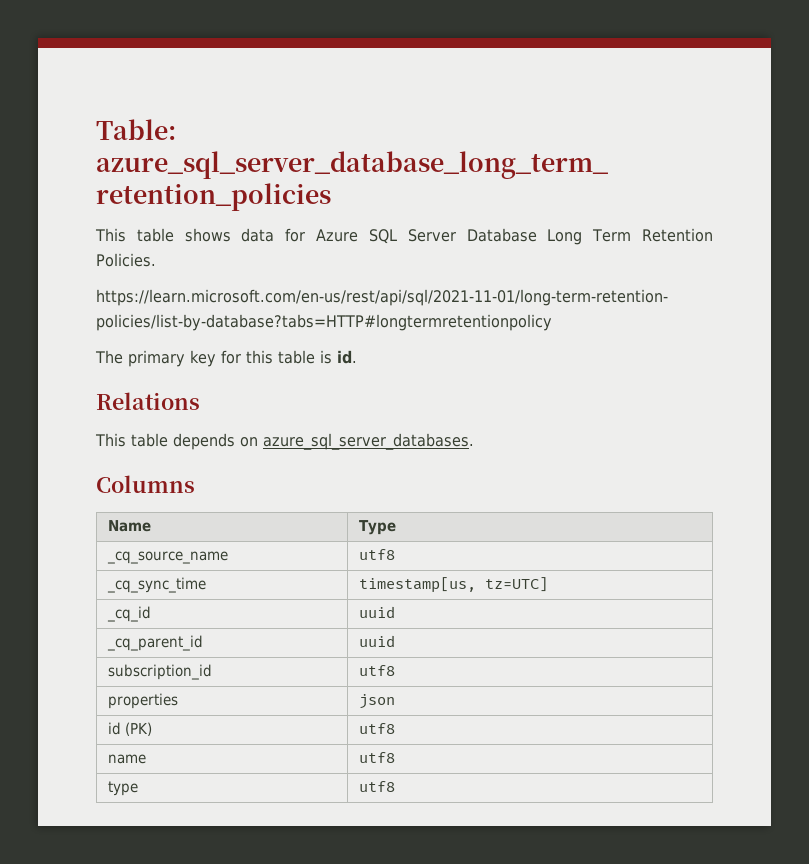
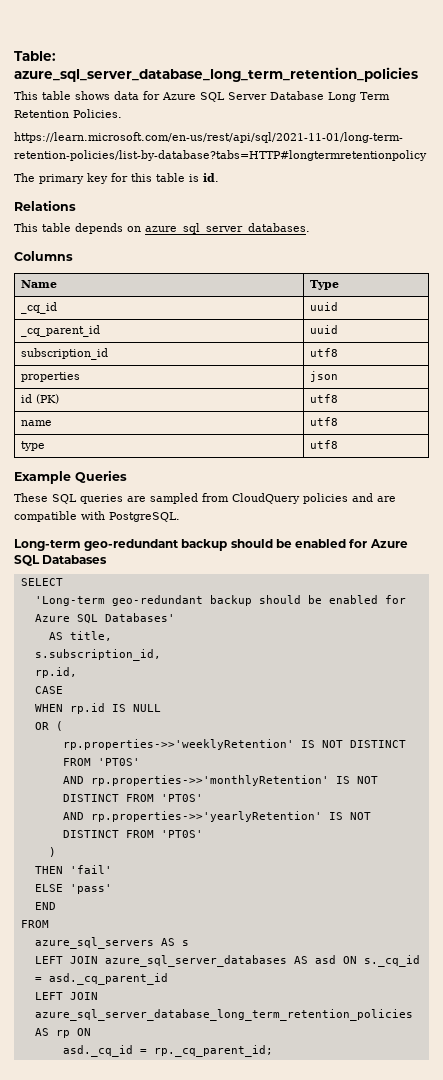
- _cq_source_name | utf8
- _cq_sync_time | timestamp[us, tz=UTC]
+ Example Queries
+ These SQL queries are sampled from CloudQuery policies and are compatible with PostgreSQL.
+ Long-term geo-redundant backup should be enabled for Azure SQL Databases
+ SELECT
+ 'Long-term geo-redundant backup should be enabled for Azure SQL Databases'
+ AS title,
+ s.subscription_id,
+ rp.id,
+ CASE
+ WHEN rp.id IS NULL
+ OR (
+ rp.properties->>'weeklyRetention' IS NOT DISTINCT FROM 'PT0S'
+ AND rp.properties->>'monthlyRetention' IS NOT DISTINCT FROM 'PT0S'
+ AND rp.properties->>'yearlyRetention' IS NOT DISTINCT FROM 'PT0S'
+ )
+ THEN 'fail'
+ ELSE 'pass'
+ END
+ FROM
+ azure_sql_servers AS s
+ LEFT JOIN azure_sql_server_databases AS asd ON s._cq_id = asd._cq_parent_id
+ LEFT JOIN azure_sql_server_database_long_term_retention_policies AS rp ON
+ asd._cq_id = rp._cq_parent_id;

